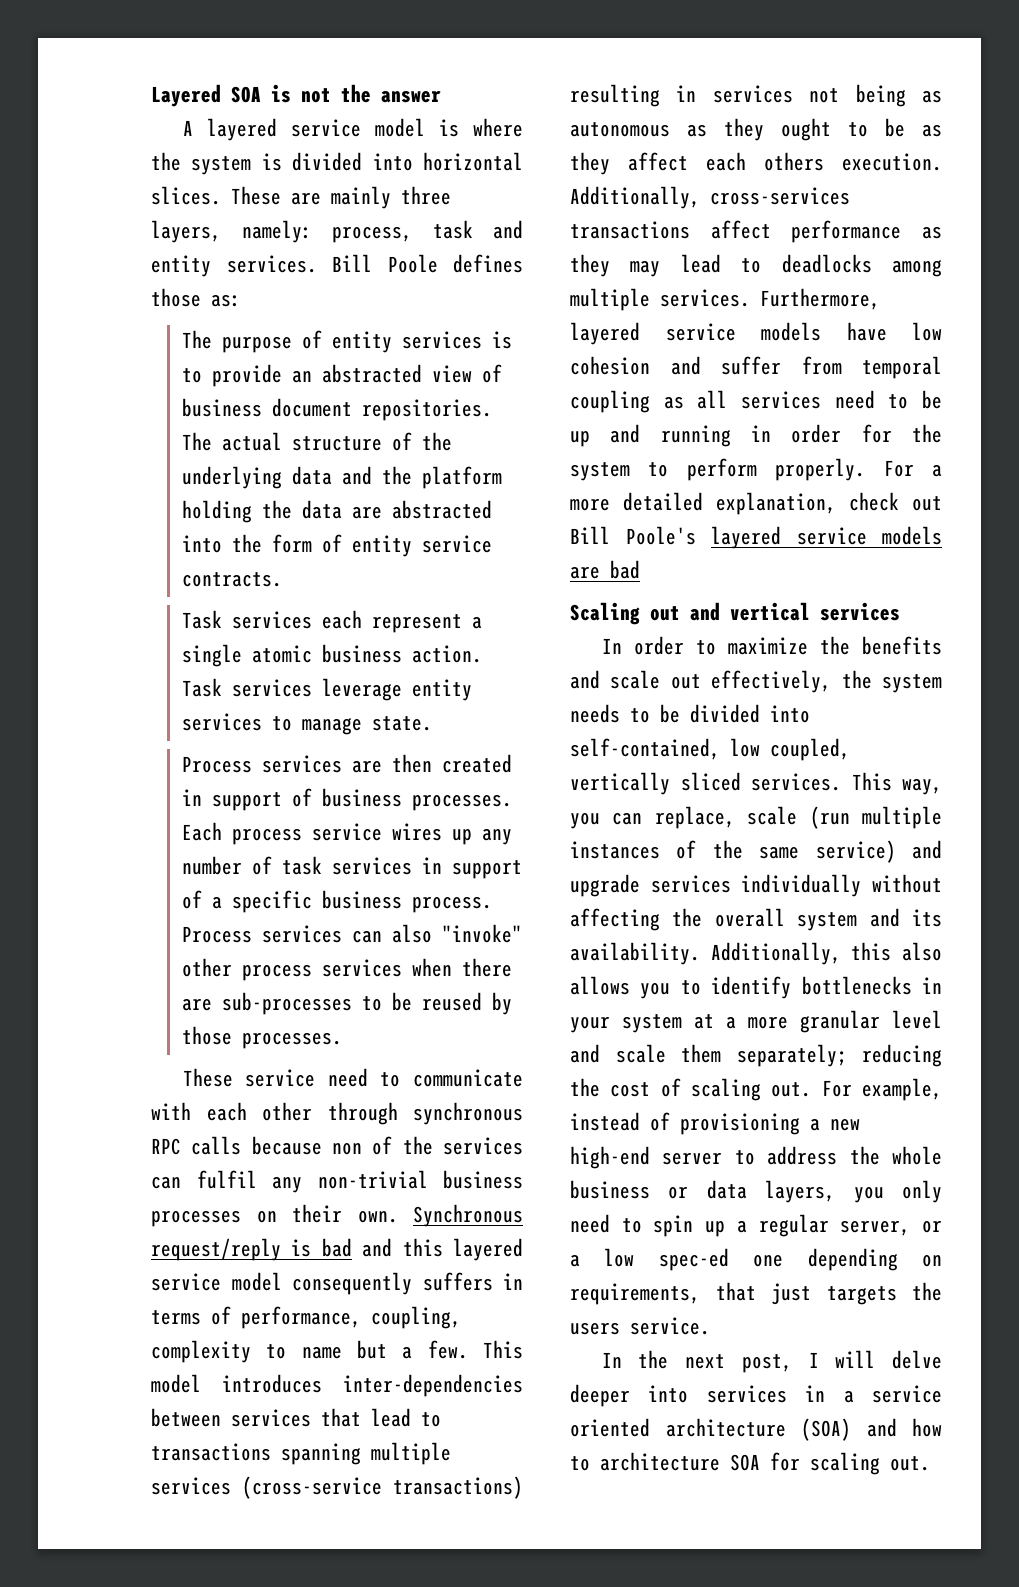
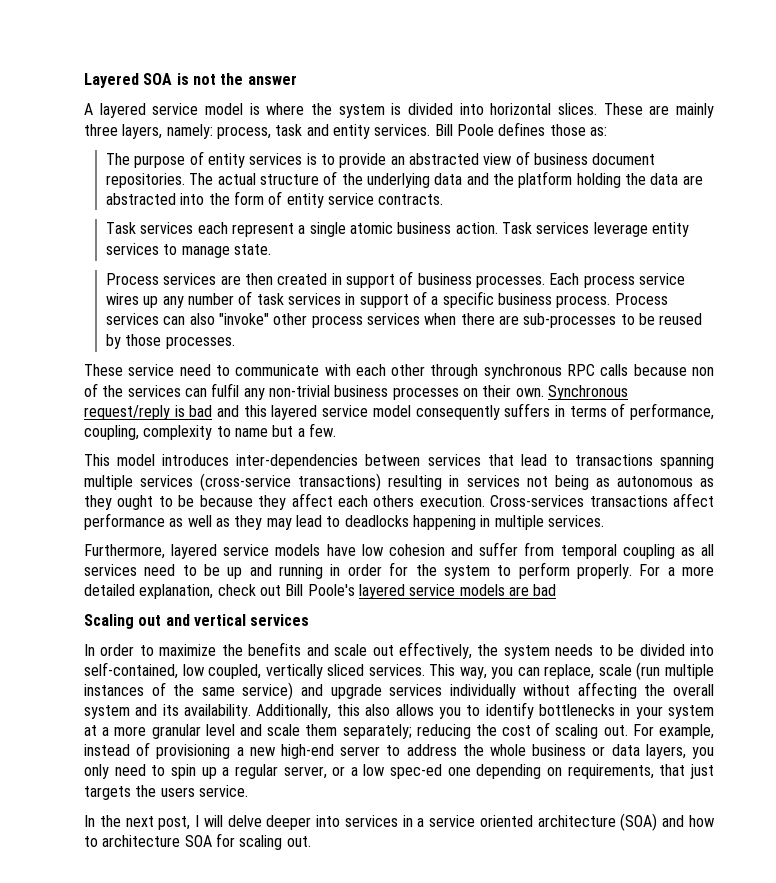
- Synchronous request/reply is bad and this layered service model consequently suffers in terms of performance, coupling, complexity to name but a few. This model introduces inter-dependencies between services that lead to transactions spanning multiple services (cross-service transactions) resulting in services not being as autonomous as they ought to be as they affect each others execution.
+ Synchronous request/reply is bad and this layered service model consequently suffers in terms of performance, coupling, complexity to name but a few.
+ This model introduces inter-dependencies between services that lead to transactions spanning multiple services (cross-service transactions) resulting in services not being as autonomous as they ought to be because they affect each others execution.
- Additionally, cross-services transactions affect performance as they may lead to deadlocks among multiple services. Furthermore, layered service models have low cohesion and suffer from temporal coupling as all services need to be up and running in order for the system to perform properly.
+ Cross-services transactions affect performance as well as they may lead to deadlocks happening in multiple services.
+ Furthermore, layered service models have low cohesion and suffer from temporal coupling as all services need to be up and running in order for the system to perform properly.

